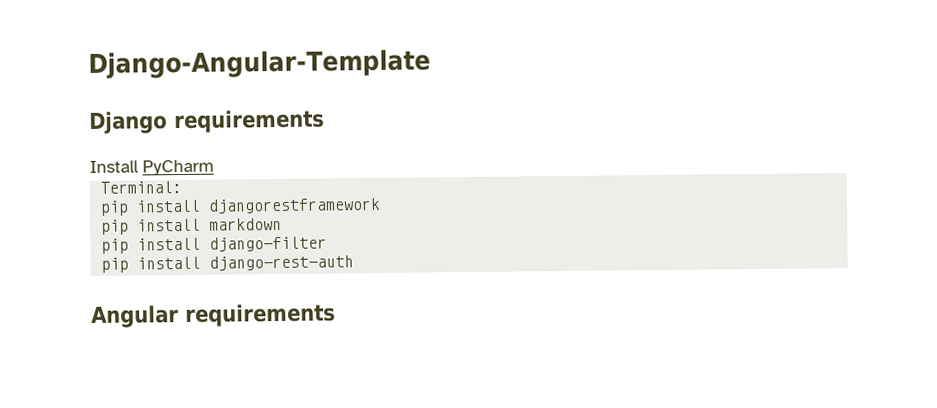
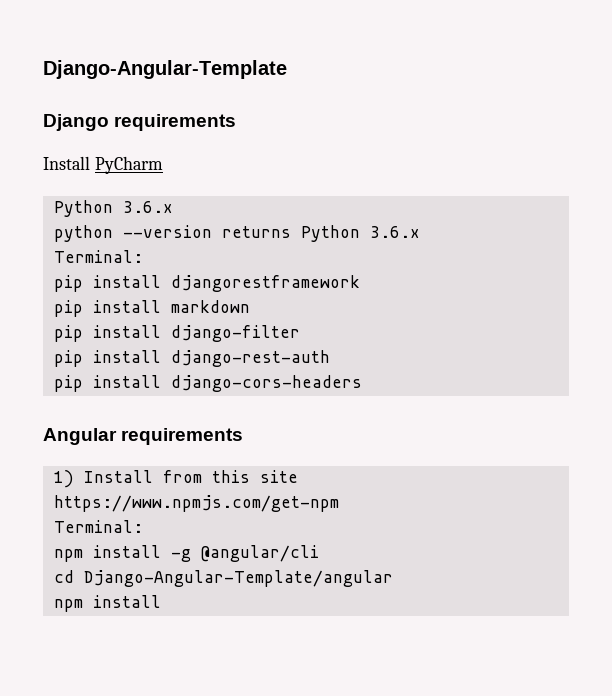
  Install PyCharm
+ Python 3.6.x
+ python --version returns Python 3.6.x
+ pip install django-cors-headers
+ 1) Install from this site https://www.npmjs.com/get-npm
+ Terminal:
+ npm install -g @angular/cli
+ cd Django-Angular-Template/angular
+ npm install

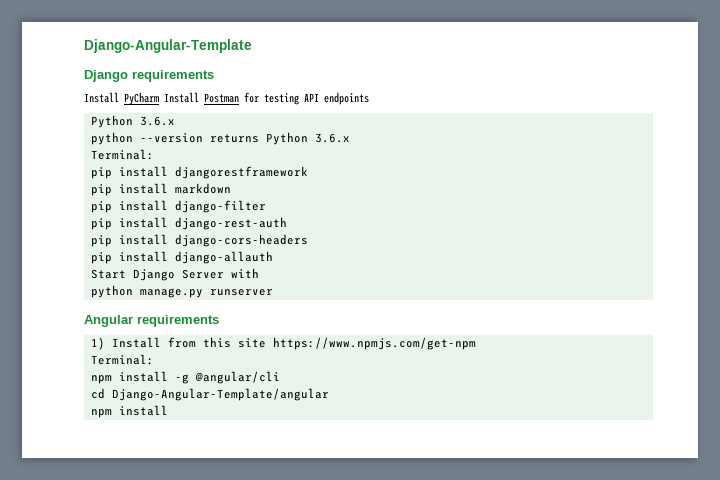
- Install PyCharm
+ Install PyCharm Install Postman for testing API endpoints
+ pip install django-allauth
+ Start Django Server with
+ python manage.py runserver

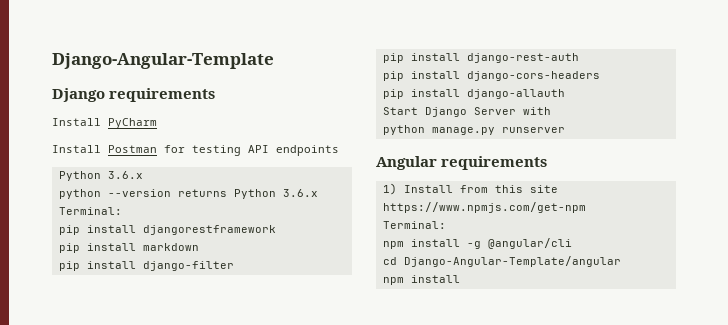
- Install PyCharm Install Postman for testing API endpoints
+ Install PyCharm
+ Install Postman for testing API endpoints

